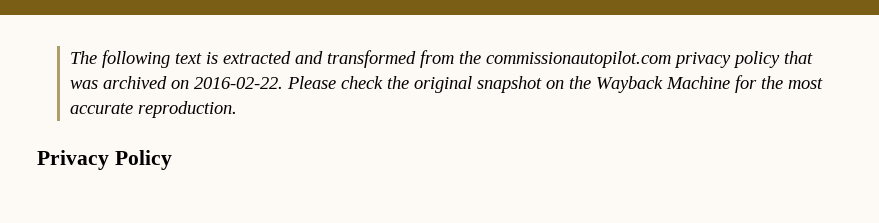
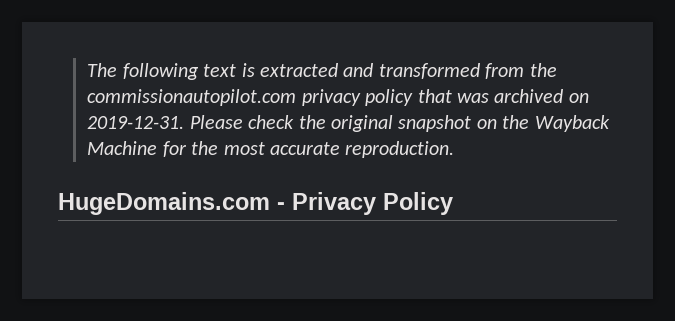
- The following text is extracted and transformed from the commissionautopilot.com privacy policy that was archived on 2016-02-22.
+ The following text is extracted and transformed from the commissionautopilot.com privacy policy that was archived on 2019-12-31.
- Privacy Policy
+ HugeDomains.com - Privacy Policy

